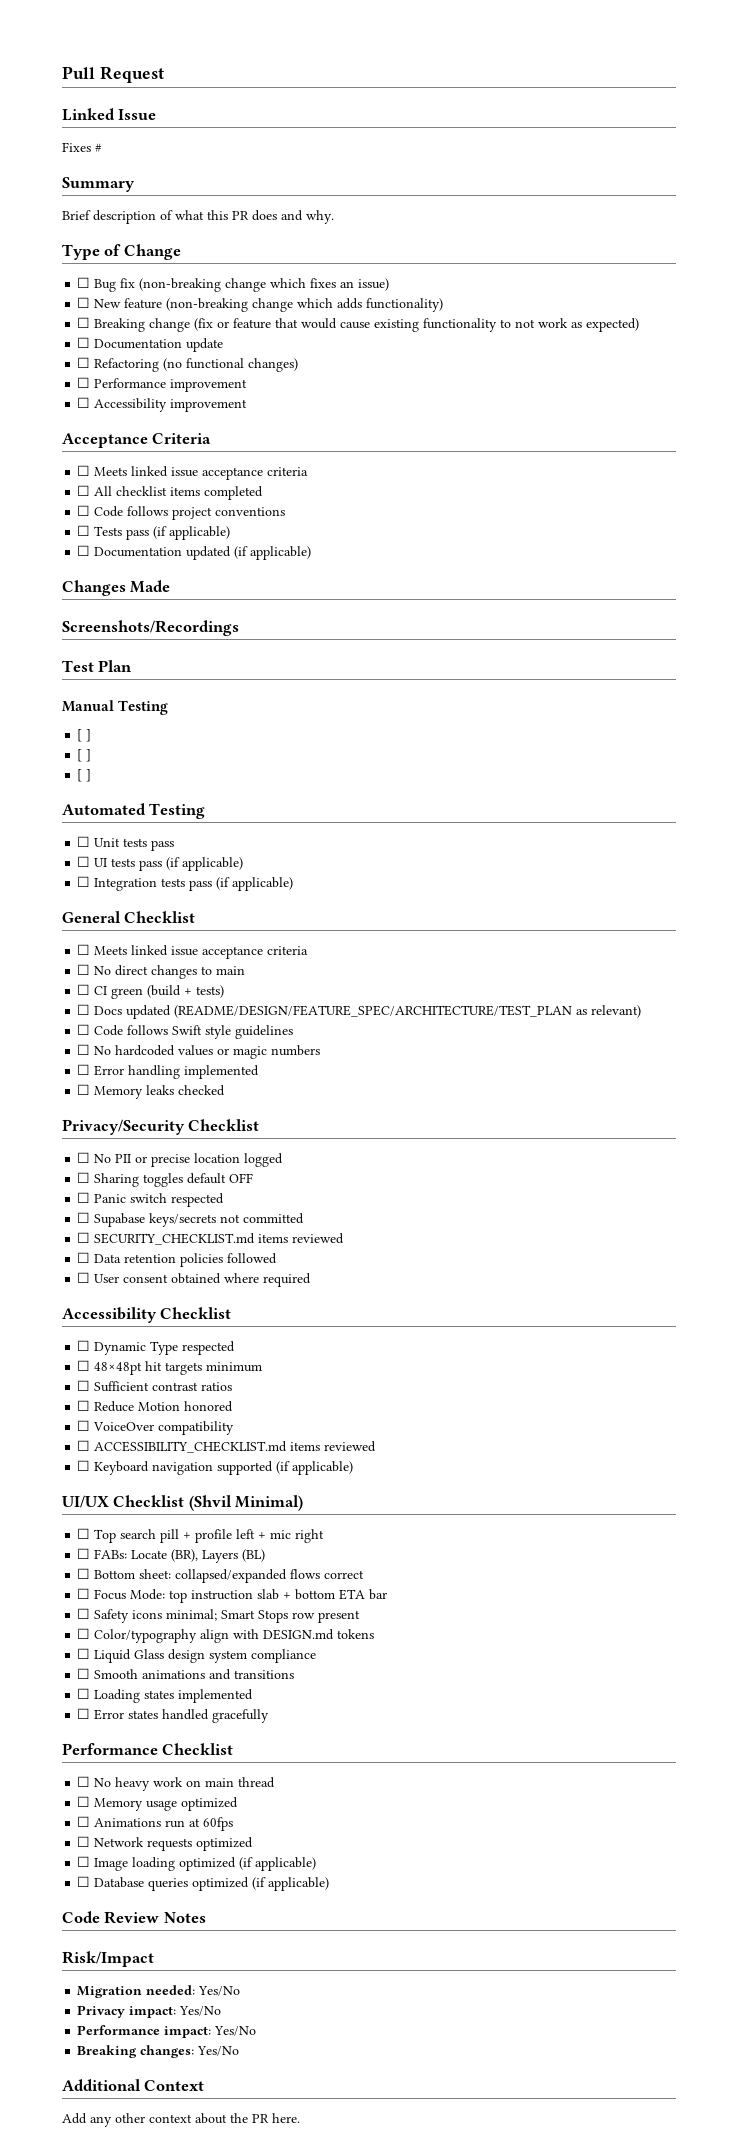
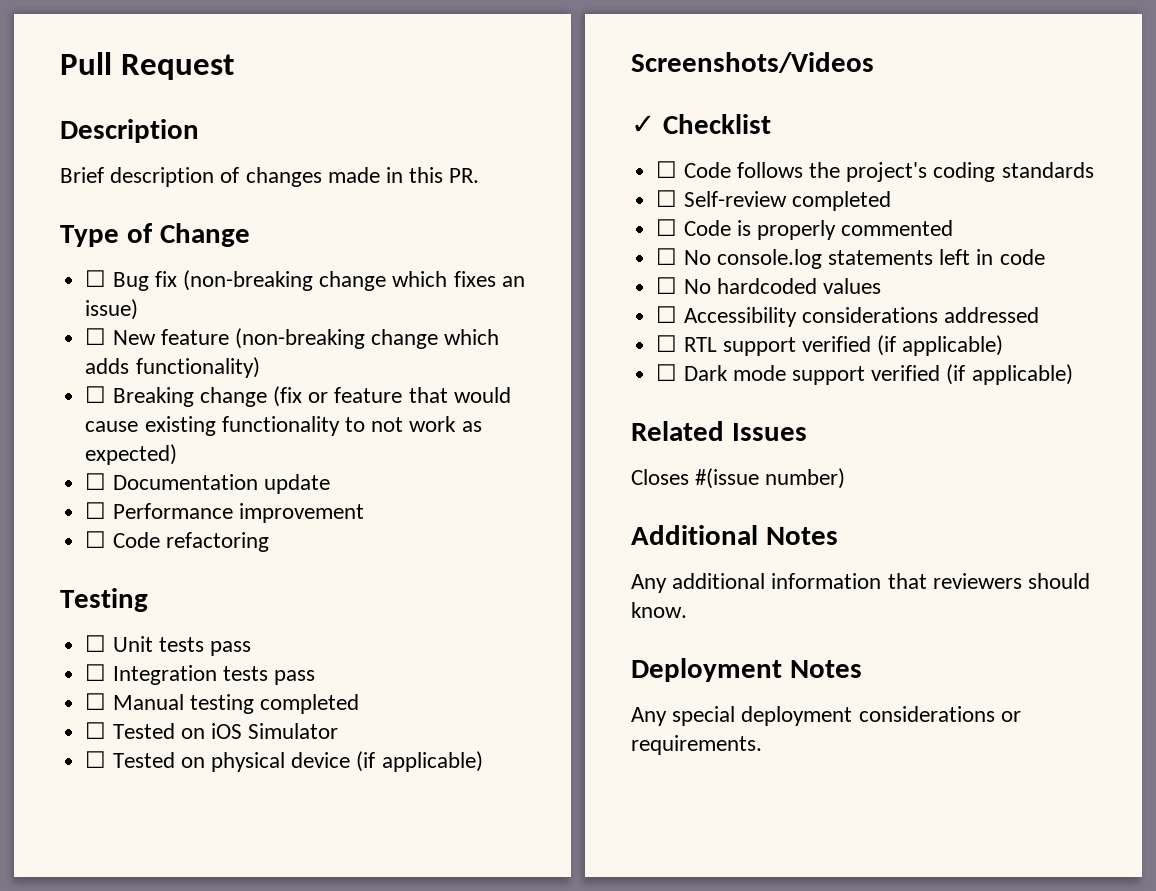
- Linked Issue
- Fixes #
- Summary
- Brief description of what this PR does and why.
+ Description
+ Brief description of changes made in this PR.
- ☐ Refactoring (no functional changes)
- ☐ Accessibility improvement
- Acceptance Criteria
- ☐ Meets linked issue acceptance criteria
- ☐ All checklist items completed
- ☐ Code follows project conventions
- ☐ Tests pass (if applicable)
- ☐ Documentation updated (if applicable)
- Changes Made
- Screenshots/Recordings
- Test Plan
- Manual Testing
- [ ]
- [ ]
- [ ]
- Automated Testing
+ ☐ Code refactoring
+ Testing
- ☐ UI tests pass (if applicable)
- ☐ Integration tests pass (if applicable)
- General Checklist
- ☐ Meets linked issue acceptance criteria
- ☐ No direct changes to main
- ☐ CI green (build + tests)
- ☐ Docs updated (README/DESIGN/FEATURE_SPEC/ARCHITECTURE/TEST_PLAN as relevant)
- ☐ Code follows Swift style guidelines
- ☐ No hardcoded values or magic numbers
- ☐ Error handling implemented
- ☐ Memory leaks checked
- Privacy/Security Checklist
- ☐ No PII or precise location logged
- ☐ Sharing toggles default OFF
- ☐ Panic switch respected
- ☐ Supabase keys/secrets not committed
- ☐ SECURITY_CHECKLIST.md items reviewed
- ☐ Data retention policies followed
- ☐ User consent obtained where required
- Accessibility Checklist
- ☐ Dynamic Type respected
- ☐ 48×48pt hit targets minimum
- ☐ Sufficient contrast ratios
- ☐ Reduce Motion honored
- ☐ VoiceOver compatibility
- ☐ ACCESSIBILITY_CHECKLIST.md items reviewed
- ☐ Keyboard navigation supported (if applicable)
- UI/UX Checklist (Shvil Minimal)
- ☐ Top search pill + profile left + mic right
- ☐ FABs: Locate (BR), Layers (BL)
- ☐ Bottom sheet: collapsed/expanded flows correct
- ☐ Focus Mode: top instruction slab + bottom ETA bar
- ☐ Safety icons minimal; Smart Stops row present
- ☐ Color/typography align with DESIGN.md tokens
- ☐ Liquid Glass design system compliance
- ☐ Smooth animations and transitions
- ☐ Loading states implemented
- ☐ Error states handled gracefully
- Performance Checklist
- ☐ No heavy work on main thread
- ☐ Memory usage optimized
- ☐ Animations run at 60fps
- ☐ Network requests optimized
- ☐ Image loading optimized (if applicable)
- ☐ Database queries optimized (if applicable)
- Code Review Notes
- Risk/Impact
- Migration needed: Yes/No
- Privacy impact: Yes/No
- Performance impact: Yes/No
- Breaking changes: Yes/No
- Additional Context
- Add any other context about the PR here.
+ ☐ Integration tests pass
+ ☐ Manual testing completed
+ ☐ Tested on iOS Simulator
+ ☐ Tested on physical device (if applicable)
+ Screenshots/Videos
+ ✓ Checklist
+ ☐ Code follows the project's coding standards
+ ☐ Self-review completed
+ ☐ Code is properly commented
+ ☐ No console.log statements left in code
+ ☐ No hardcoded values
+ ☐ Accessibility considerations addressed
+ ☐ RTL support verified (if applicable)
+ ☐ Dark mode support verified (if applicable)
+ Related Issues
+ Closes #(issue number)
+ Additional Notes
+ Any additional information that reviewers should know.
+ Deployment Notes
+ Any special deployment considerations or requirements.

